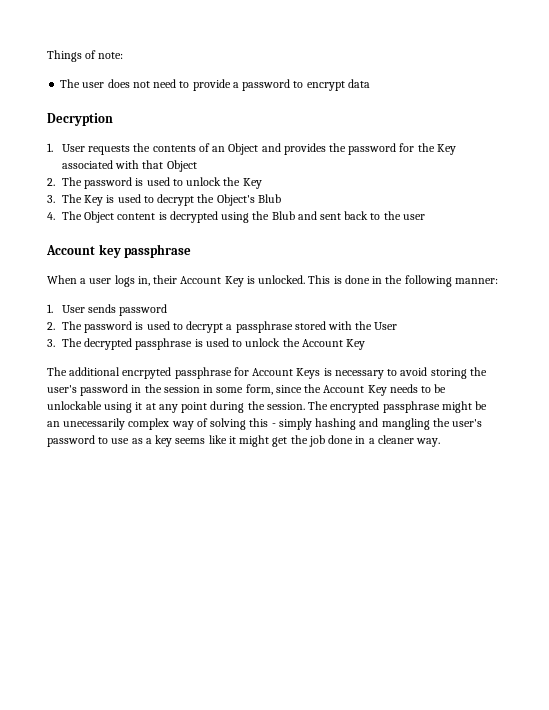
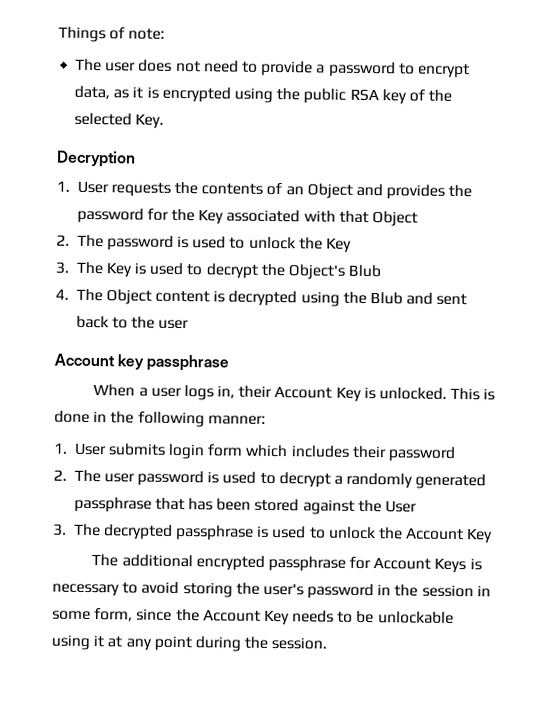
- The user does not need to provide a password to encrypt data
+ The user does not need to provide a password to encrypt data, as it is encrypted using the public RSA key of the selected Key.
- 1. User sends password
+ 1. User submits login form which includes their password
- 2. The password is used to decrypt a passphrase stored with the User
+ 2. The user password is used to decrypt a randomly generated passphrase that has been stored against the User
- The additional encrpyted passphrase for Account Keys is necessary to avoid storing the user's password in the session in some form, since the Account Key needs to be unlockable using it at any point during the session. The encrypted passphrase might be an unecessarily complex way of solving this - simply hashing and mangling the user's password to use as a key seems like it might get the job done in a cleaner way.
+ The additional encrypted passphrase for Account Keys is necessary to avoid storing the user's password in the session in some form, since the Account Key needs to be unlockable using it at any point during the session.

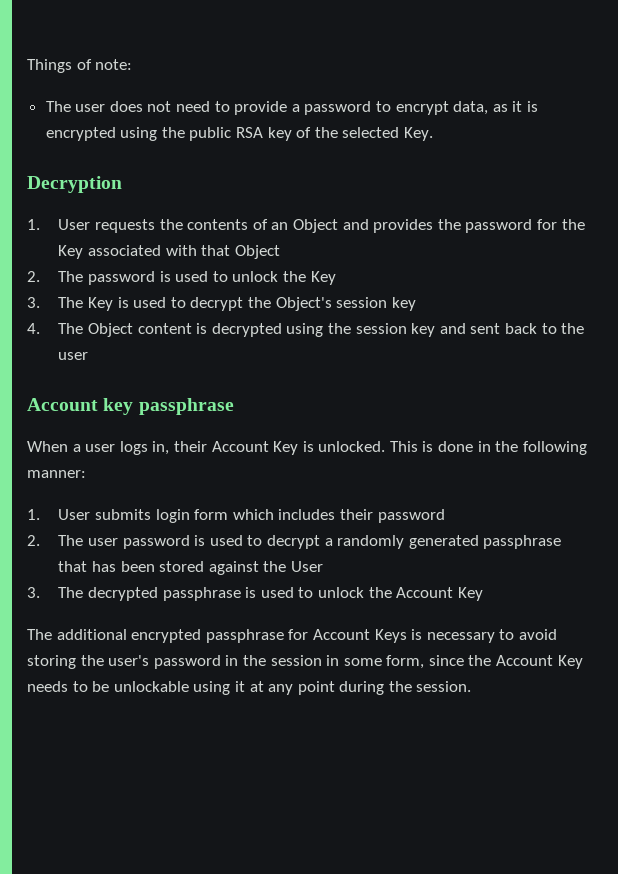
- 3. The Key is used to decrypt the Object's Blub
+ 3. The Key is used to decrypt the Object's session key
- 4. The Object content is decrypted using the Blub and sent back to the user
+ 4. The Object content is decrypted using the session key and sent back to the user

